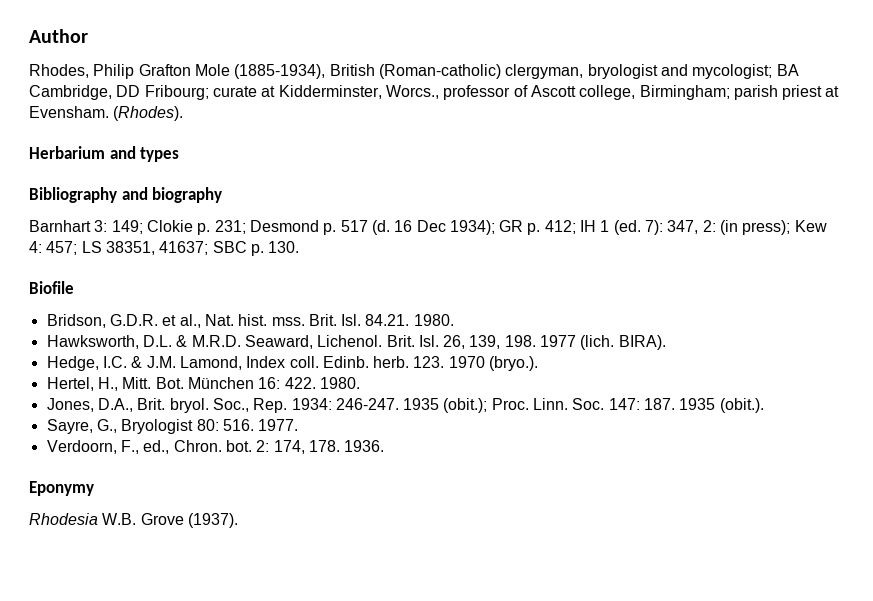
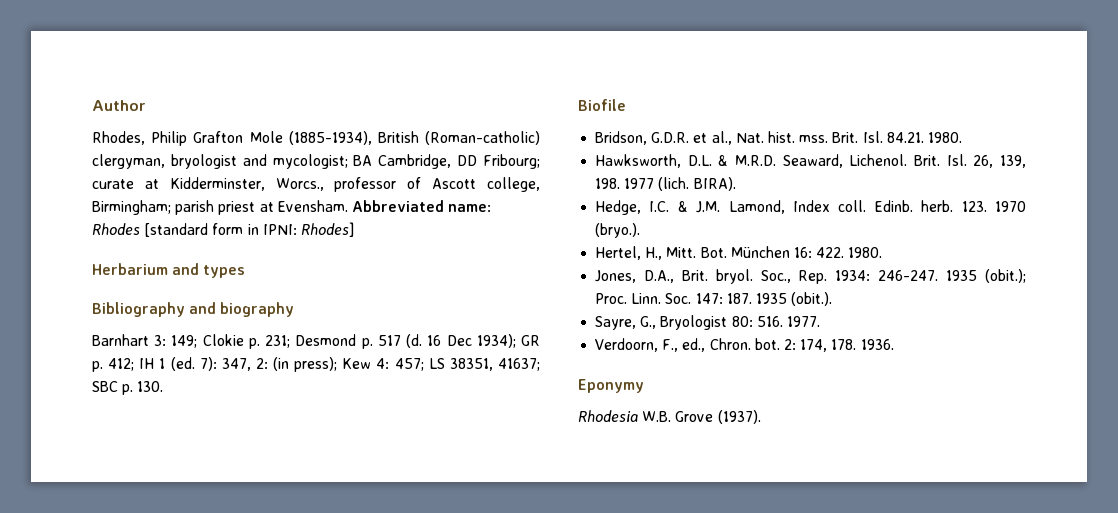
- (Rhodes).
+ Abbreviated name: Rhodes [standard form in IPNI: Rhodes]

